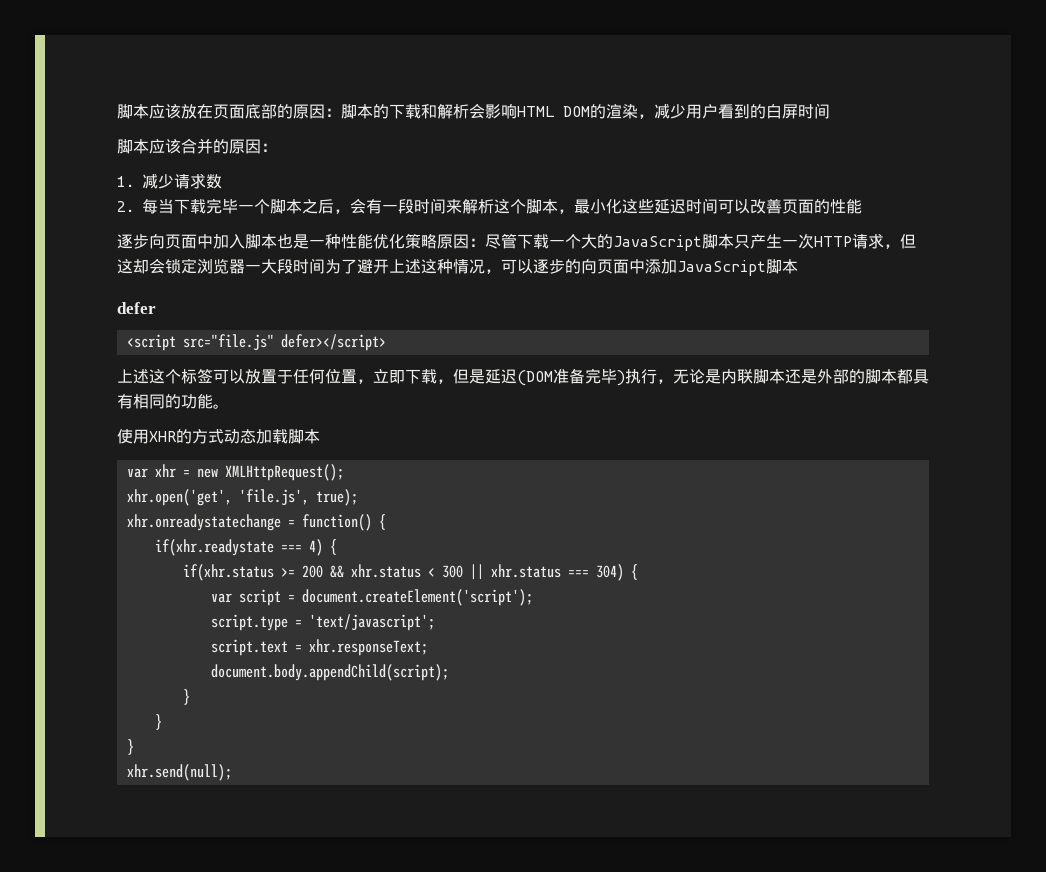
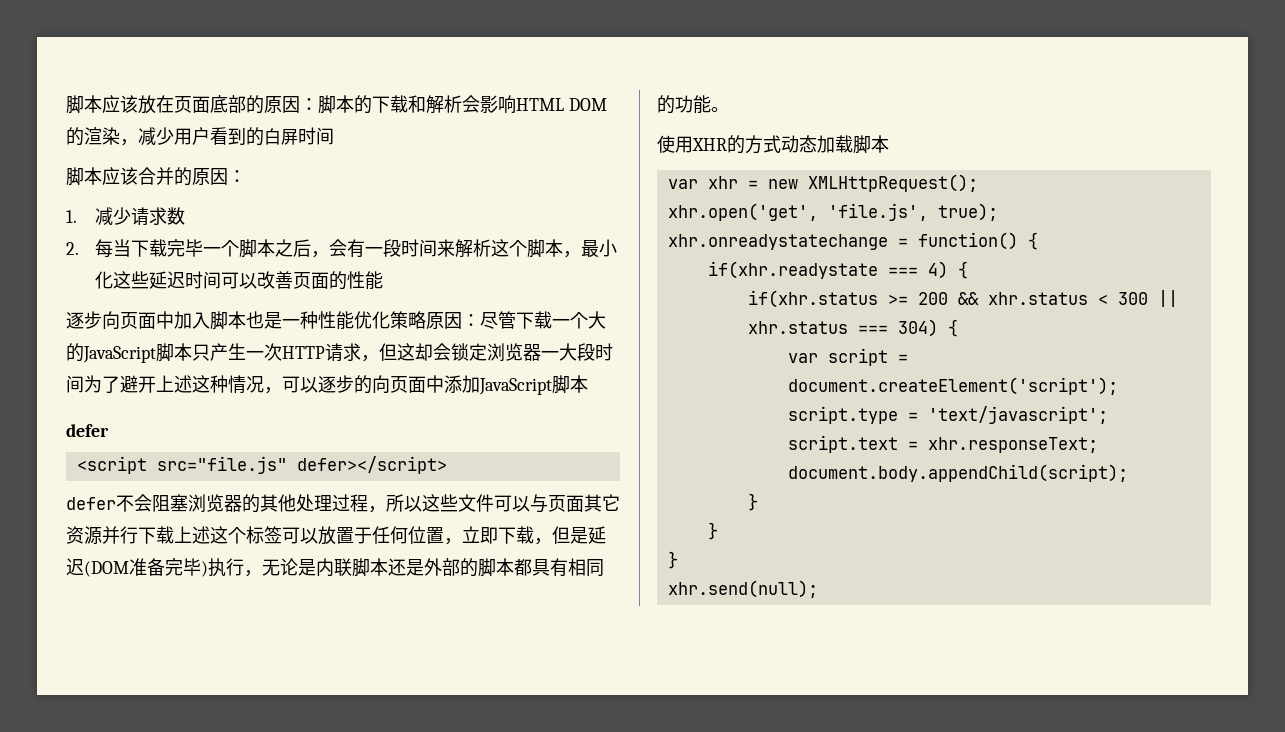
- 上述这个标签可以放置于任何位置，立即下载，但是延迟(DOM准备完毕)执行，无论是内联脚本还是外部的脚本都具有相同的功能。
+ defer不会阻塞浏览器的其他处理过程，所以这些文件可以与页面其它资源并行下载上述这个标签可以放置于任何位置，立即下载，但是延迟(DOM准备完毕)执行，无论是内联脚本还是外部的脚本都具有相同的功能。

